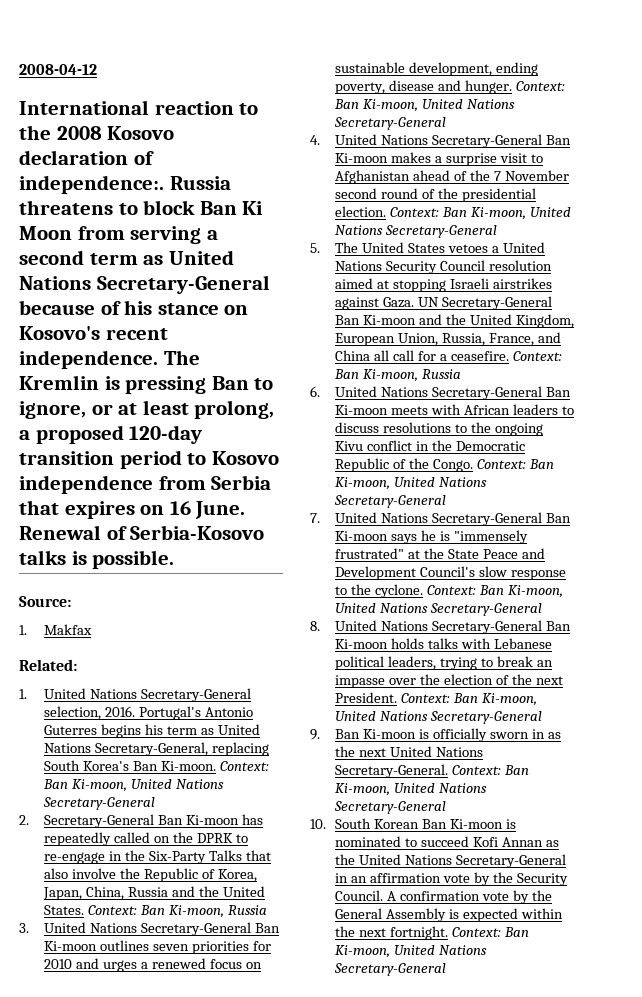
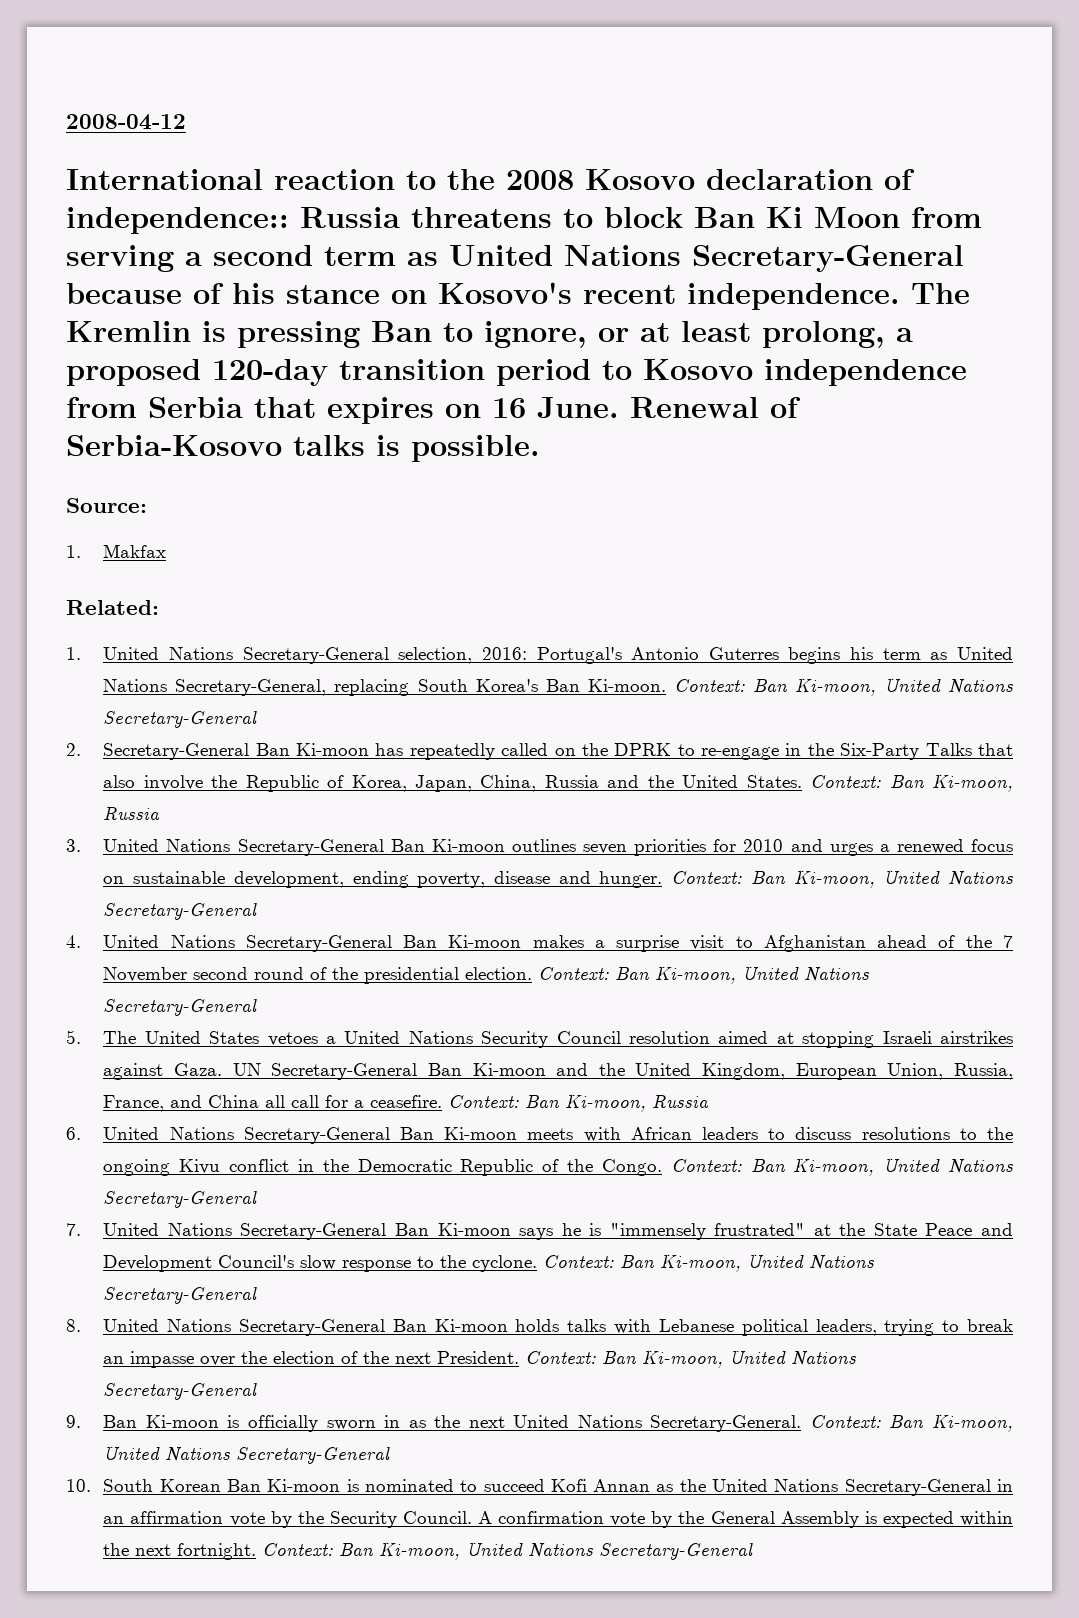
- International reaction to the 2008 Kosovo declaration of independence:. Russia threatens to block Ban Ki Moon from serving a second term as United Nations Secretary-General because of his stance on Kosovo's recent independence.
+ International reaction to the 2008 Kosovo declaration of independence:: Russia threatens to block Ban Ki Moon from serving a second term as United Nations Secretary-General because of his stance on Kosovo's recent independence.
- 1. United Nations Secretary-General selection, 2016. Portugal's Antonio Guterres begins his term as United Nations Secretary-General, replacing South Korea's Ban Ki-moon.
+ 1. United Nations Secretary-General selection, 2016: Portugal's Antonio Guterres begins his term as United Nations Secretary-General, replacing South Korea's Ban Ki-moon.

